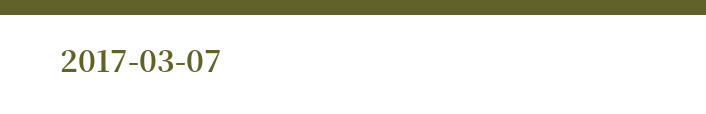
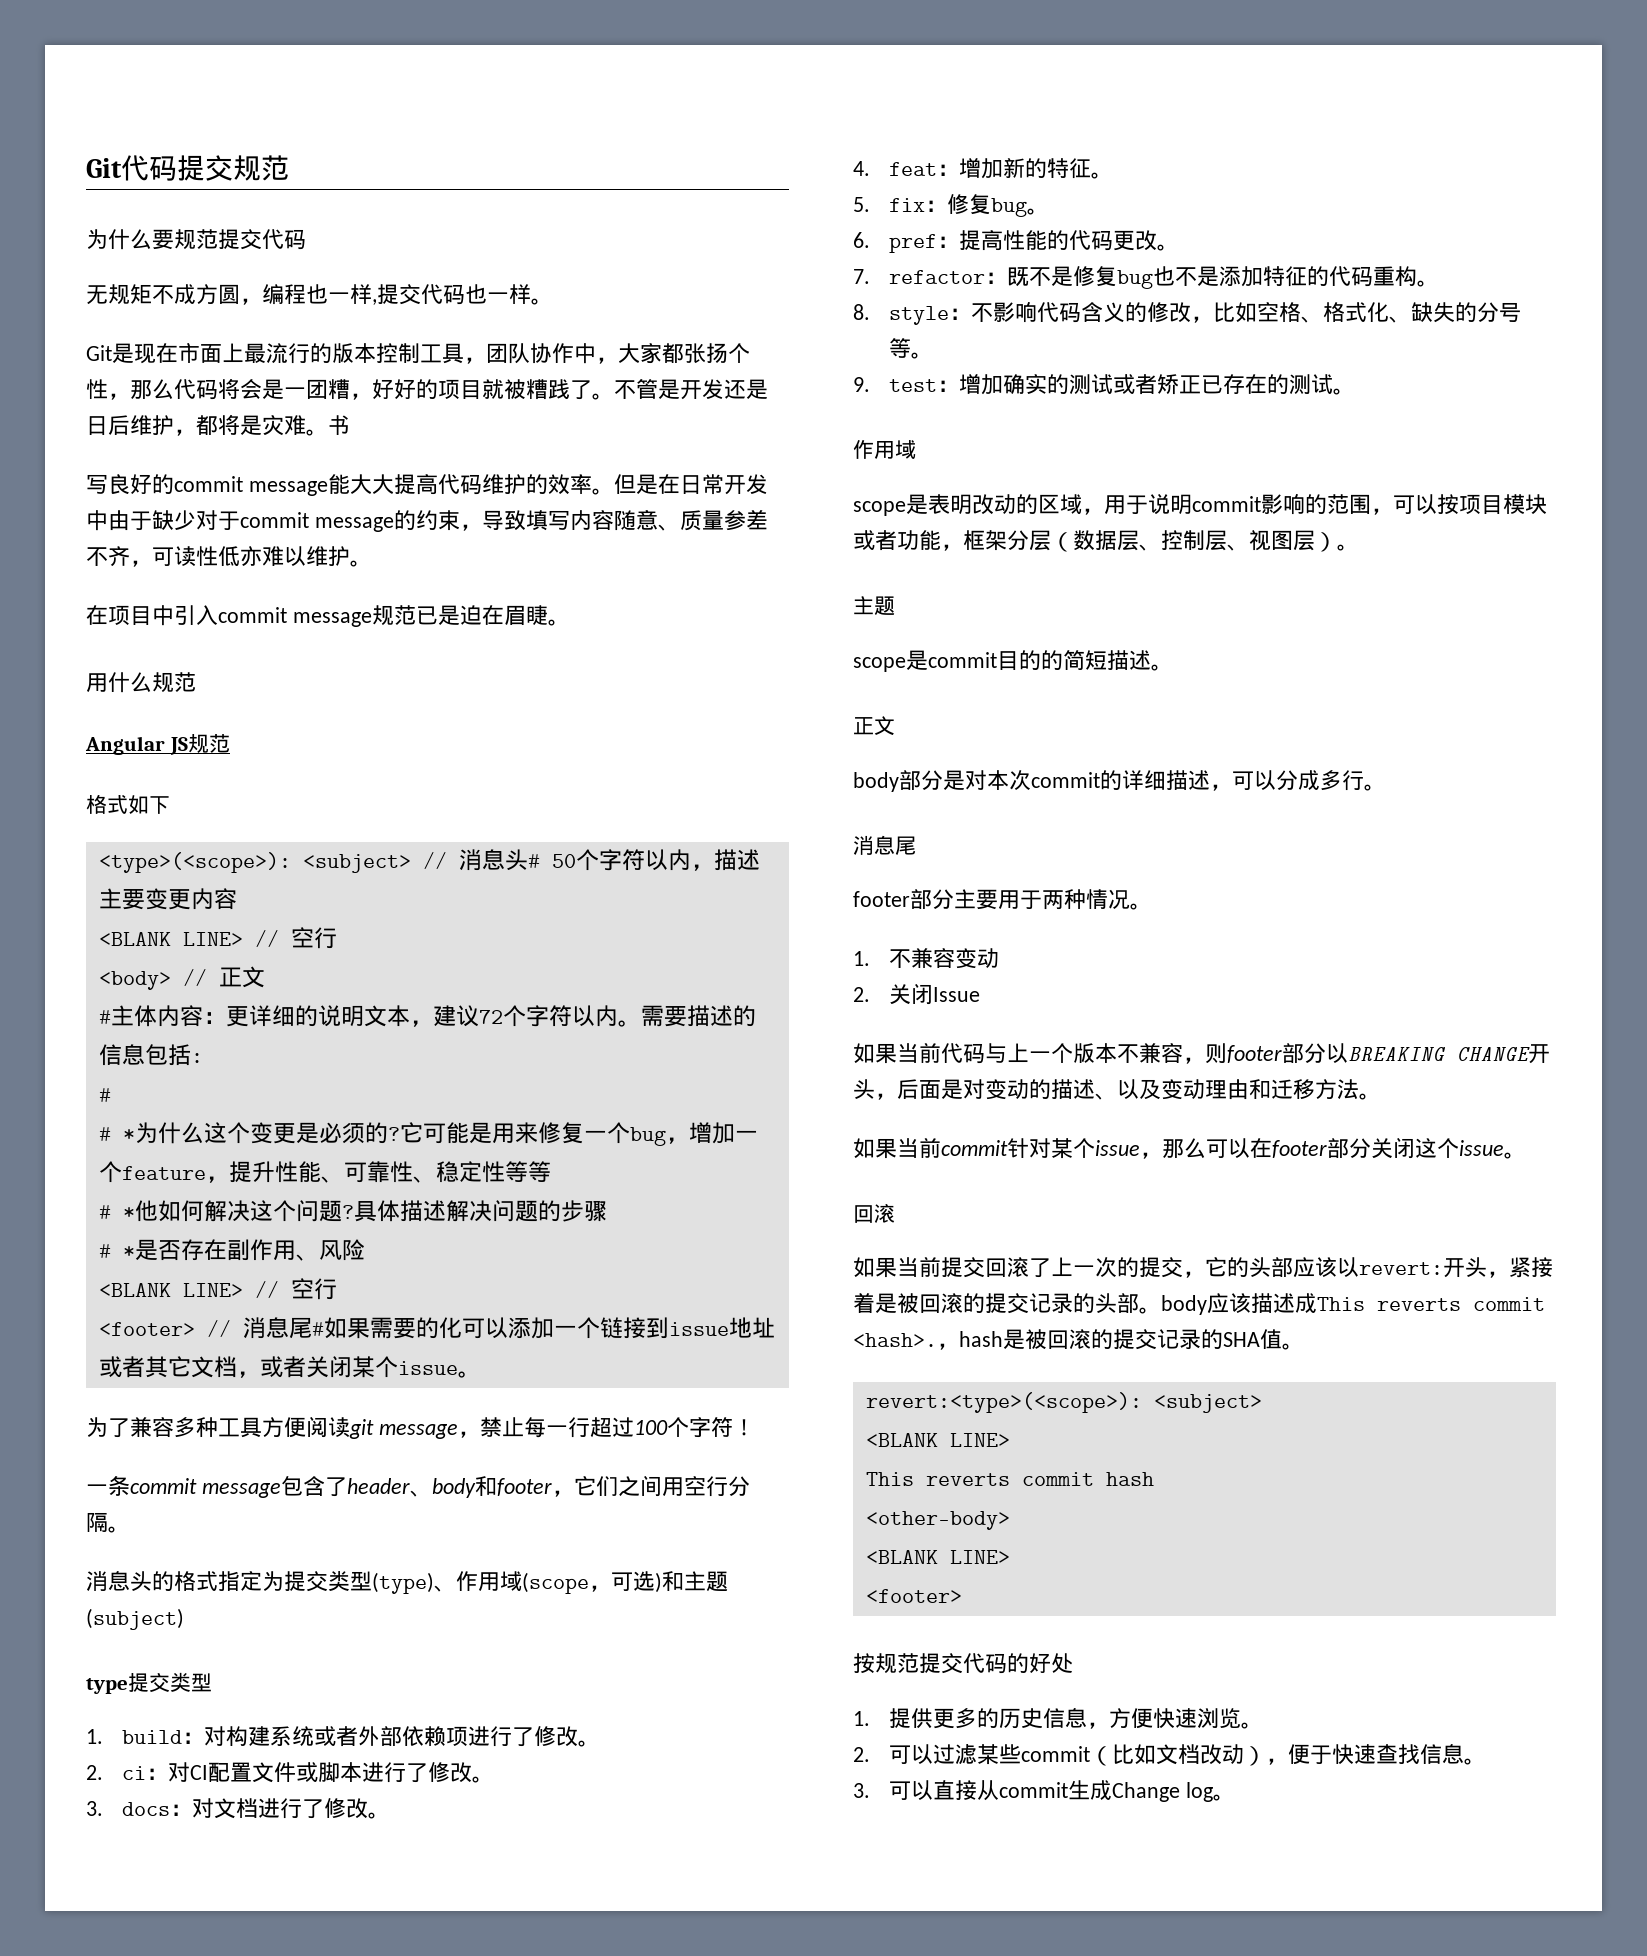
- 2017-03-07
+ Git代码提交规范
+ 为什么要规范提交代码
+ 无规矩不成方圆，编程也一样,提交代码也一样。
+ Git是现在市面上最流行的版本控制工具，团队协作中，大家都张扬个性，那么代码将会是一团糟，好好的项目就被糟践了。不管是开发还是日后维护，都将是灾难。书
+ 写良好的commit message能大大提高代码维护的效率。但是在日常开发中由于缺少对于commit message的约束，导致填写内容随意、质量参差不齐，可读性低亦难以维护。
+ 在项目中引入commit message规范已是迫在眉睫。
+ 用什么规范
+ Angular JS规范
+ 格式如下
+ <type>(<scope>): <subject> // 消息头# 50个字符以内，描述主要变更内容
+ <BLANK LINE> // 空行
+ <body> // 正文
+ #主体内容：更详细的说明文本，建议72个字符以内。需要描述的信息包括:
+ #
+ # *为什么这个变更是必须的?它可能是用来修复一个bug，增加一个feature，提升性能、可靠性、稳定性等等
+ # *他如何解决这个问题?具体描述解决问题的步骤
+ # *是否存在副作用、风险
+ <BLANK LINE> // 空行
+ <footer> // 消息尾#如果需要的化可以添加一个链接到issue地址或者其它文档，或者关闭某个issue。
+ 为了兼容多种工具方便阅读git message，禁止每一行超过100个字符！
+ 一条commit message包含了header、body和footer，它们之间用空行分隔。
+ 消息头的格式指定为提交类型(type)、作用域(scope，可选)和主题(subject)
+ type提交类型
+ 1. build：对构建系统或者外部依赖项进行了修改。
+ 2. ci：对CI配置文件或脚本进行了修改。
+ 3. docs：对文档进行了修改。
+ 4. feat：增加新的特征。
+ 5. fix：修复bug。
+ 6. pref：提高性能的代码更改。
+ 7. refactor：既不是修复bug也不是添加特征的代码重构。
+ 8. style：不影响代码含义的修改，比如空格、格式化、缺失的分号等。
+ 9. test：增加确实的测试或者矫正已存在的测试。
+ 作用域
+ scope是表明改动的区域，用于说明commit影响的范围，可以按项目模块或者功能，框架分层（数据层、控制层、视图层）。
+ 主题
+ scope是commit目的的简短描述。
+ 正文
+ body部分是对本次commit的详细描述，可以分成多行。
+ 消息尾
+ footer部分主要用于两种情况。
+ 1.不兼容变动
+ 2.关闭Issue
+ 如果当前代码与上一个版本不兼容，则footer部分以BREAKING CHANGE开头，后面是对变动的描述、以及变动理由和迁移方法。
+ 如果当前commit针对某个issue，那么可以在footer部分关闭这个issue。
+ 回滚
+ 如果当前提交回滚了上一次的提交，它的头部应该以revert:开头，紧接着是被回滚的提交记录的头部。body应该描述成This reverts commit <hash>.，hash是被回滚的提交记录的SHA值。
+ revert:<type>(<scope>): <subject>
+ <BLANK LINE>
+ This reverts commit hash
+ <other-body>
+ <BLANK LINE>
+ <footer>
+ 按规范提交代码的好处
+ 1.提供更多的历史信息，方便快速浏览。
+ 2.可以过滤某些commit（比如文档改动），便于快速查找信息。
+ 3.可以直接从commit生成Change log。

